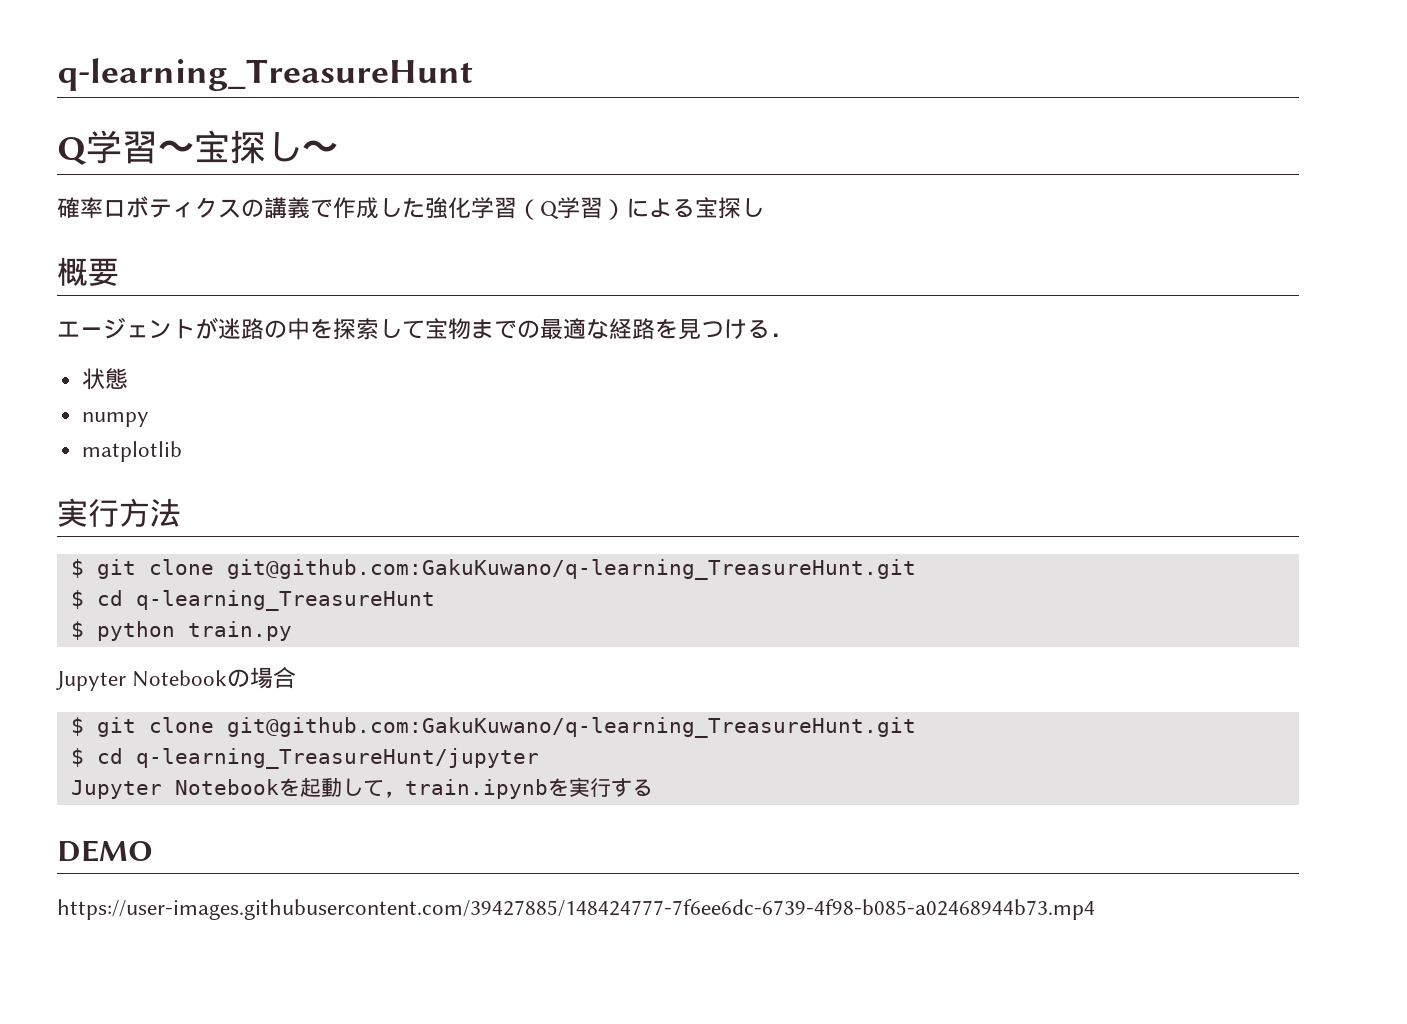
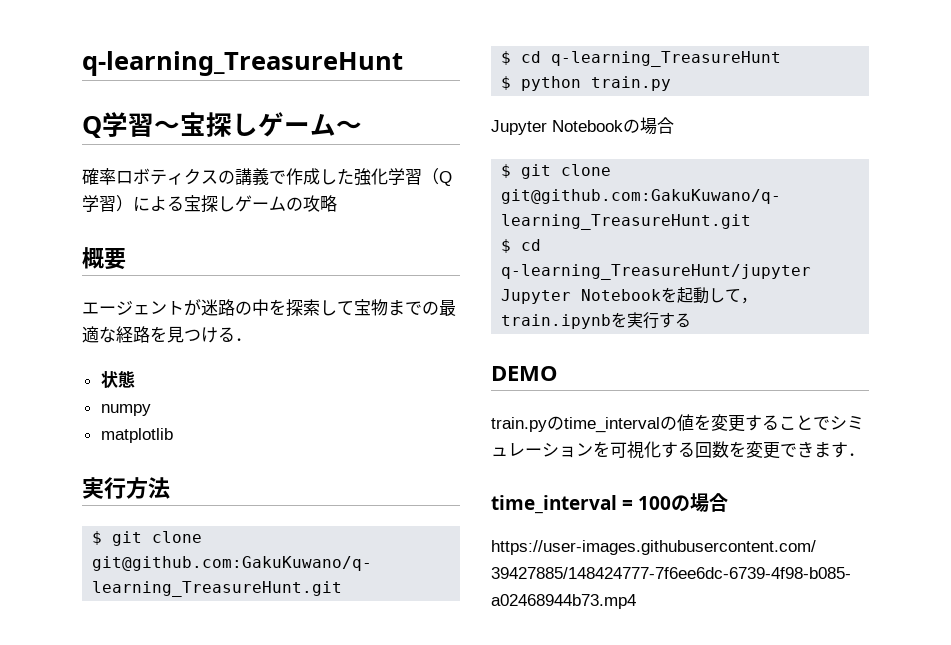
- Q学習〜宝探し〜
+ Q学習〜宝探しゲーム〜
- 確率ロボティクスの講義で作成した強化学習（Q学習）による宝探し
+ 確率ロボティクスの講義で作成した強化学習（Q学習）による宝探しゲームの攻略
+ train.pyのtime_intervalの値を変更することでシミュレーションを可視化する回数を変更できます．
+ time_interval = 100の場合

